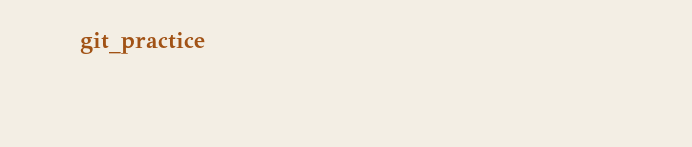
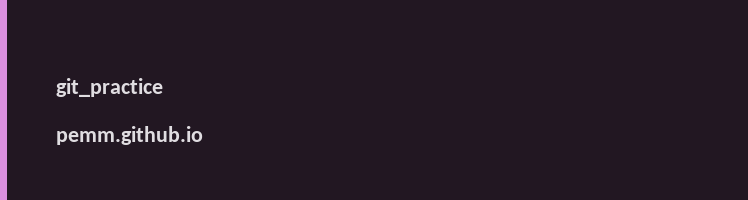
+ pemm.github.io

